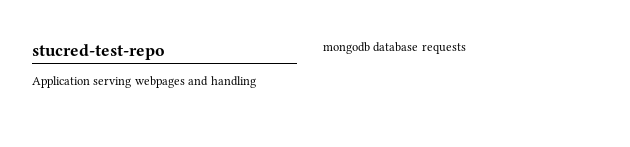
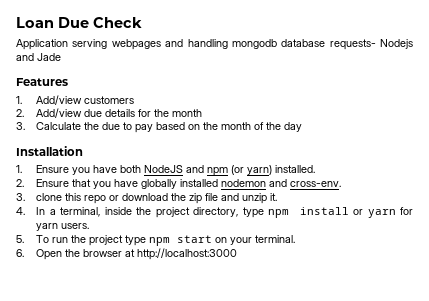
- stucred-test-repo
+ Loan Due Check
- Application serving webpages and handling mongodb database requests
+ Application serving webpages and handling mongodb database requests- Nodejs and Jade
+ Features
+ 1. Add/view customers
+ 2. Add/view due details for the month
+ 3. Calculate the due to pay based on the month of the day
+ Installation
+ 1. Ensure you have both NodeJS and npm (or yarn) installed.
+ 2. Ensure that you have globally installed nodemon and cross-env.
+ 3. clone this repo or download the zip file and unzip it.
+ 4. In a terminal, inside the project directory, type npm install or yarn for yarn users.
+ 5. To run the project type npm start on your terminal.
+ 6. Open the browser at http://localhost:3000

